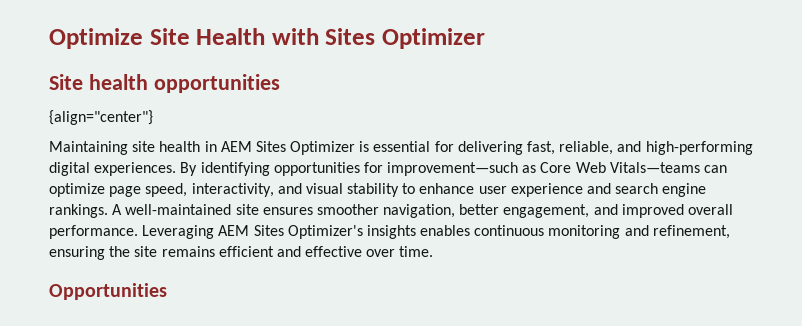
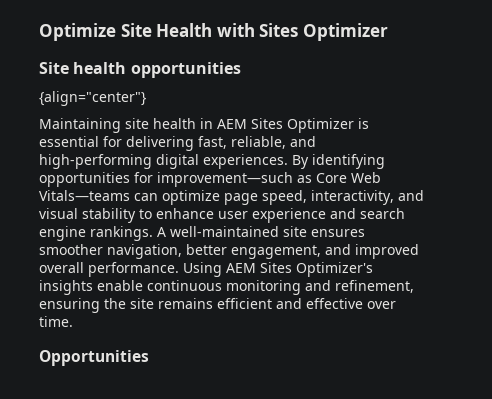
- Leveraging AEM Sites Optimizer's insights enables continuous monitoring and refinement, ensuring the site remains efficient and effective over time.
+ Using AEM Sites Optimizer's insights enable continuous monitoring and refinement, ensuring the site remains efficient and effective over time.

